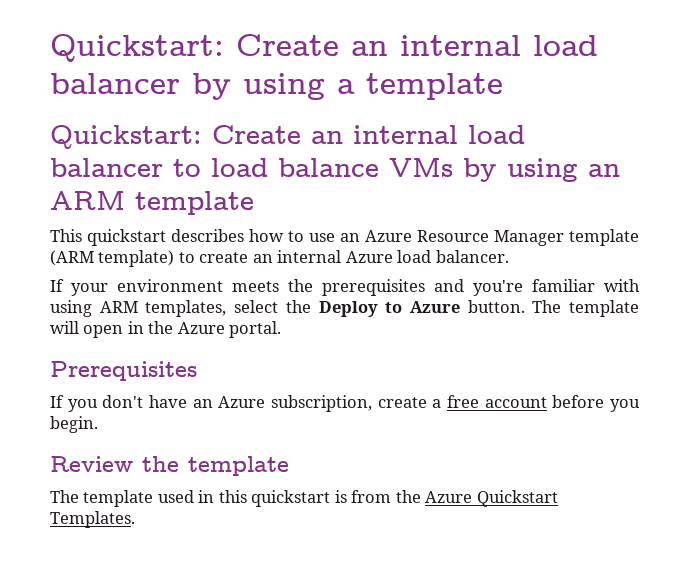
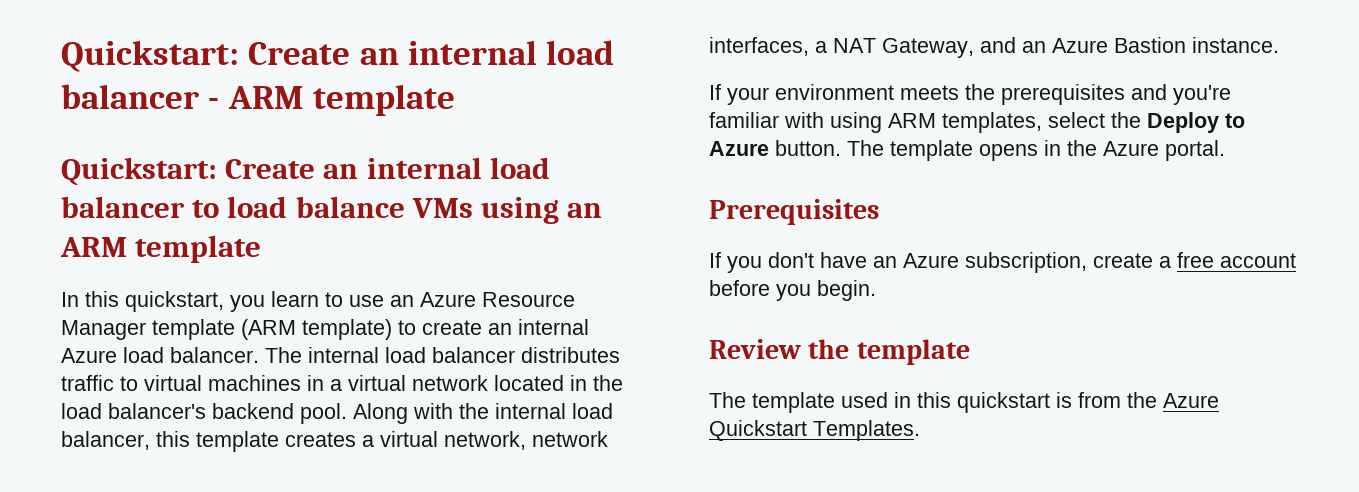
- Quickstart: Create an internal load balancer by using a template
+ Quickstart: Create an internal load balancer - ARM template
- Quickstart: Create an internal load balancer to load balance VMs by using an ARM template
+ Quickstart: Create an internal load balancer to load balance VMs using an ARM template
- This quickstart describes how to use an Azure Resource Manager template (ARM template) to create an internal Azure load balancer.
+ In this quickstart, you learn to use an Azure Resource Manager template (ARM template) to create an internal Azure load balancer. The internal load balancer distributes traffic to virtual machines in a virtual network located in the load balancer's backend pool. Along with the internal load balancer, this template creates a virtual network, network interfaces, a NAT Gateway, and an Azure Bastion instance.
- The template will open in the Azure portal.
+ The template opens in the Azure portal.

